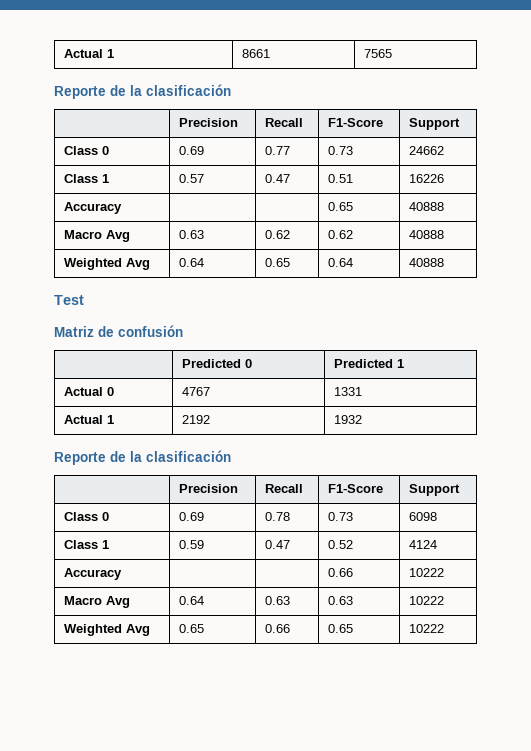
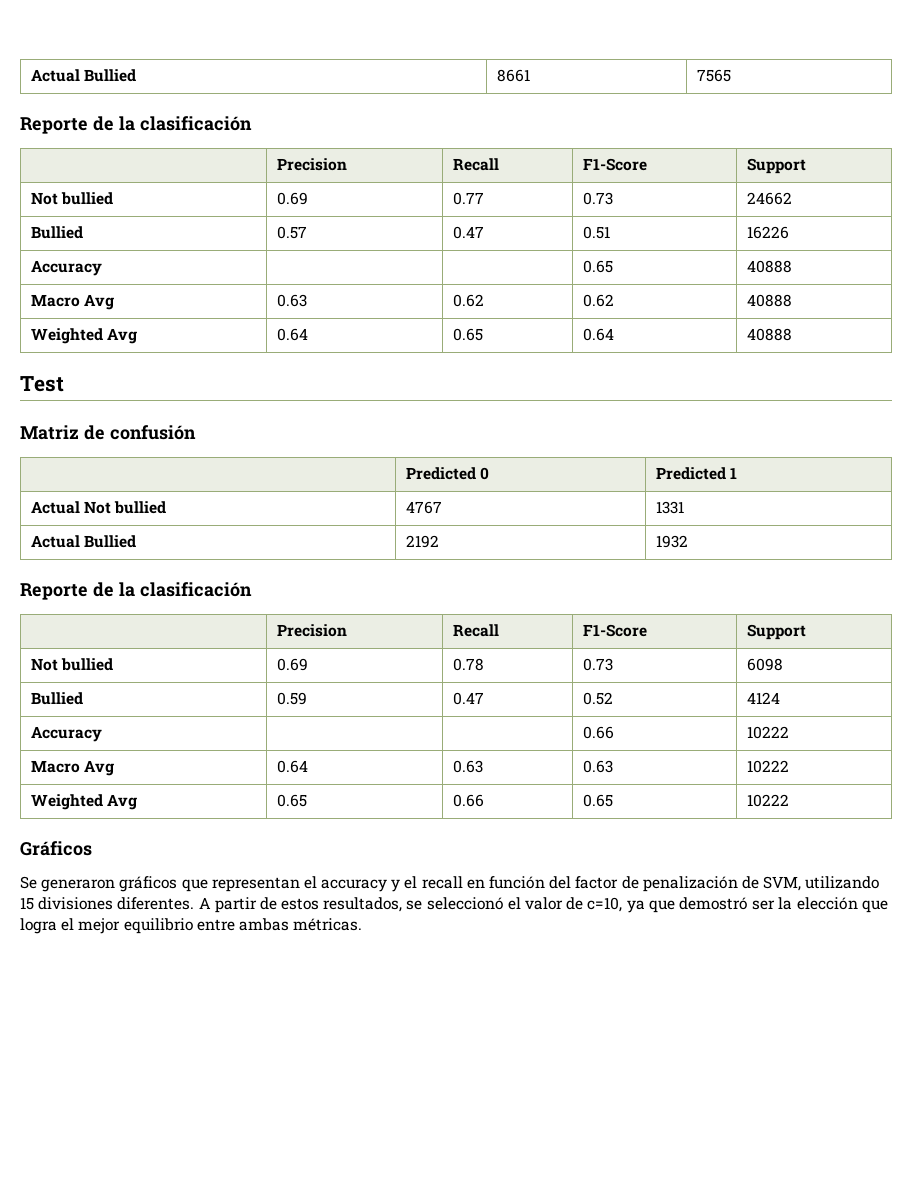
- Actual 1 | 8661 | 7565
+ Actual Bullied | 8661 | 7565
- Class 0 | 0.69 | 0.77 | 0.73 | 24662
+ Not bullied | 0.69 | 0.77 | 0.73 | 24662
- Class 1 | 0.57 | 0.47 | 0.51 | 16226
+ Bullied | 0.57 | 0.47 | 0.51 | 16226
- Actual 0 | 4767 | 1331
+ Actual Not bullied | 4767 | 1331
- Actual 1 | 2192 | 1932
+ Actual Bullied | 2192 | 1932
- Class 0 | 0.69 | 0.78 | 0.73 | 6098
+ Not bullied | 0.69 | 0.78 | 0.73 | 6098
- Class 1 | 0.59 | 0.47 | 0.52 | 4124
+ Bullied | 0.59 | 0.47 | 0.52 | 4124
+ Gráficos
+ Se generaron gráficos que representan el accuracy y el recall en función del factor de penalización de SVM, utilizando 15 divisiones diferentes. A partir de estos resultados, se seleccionó el valor de c=10, ya que demostró ser la elección que logra el mejor equilibrio entre ambas métricas.

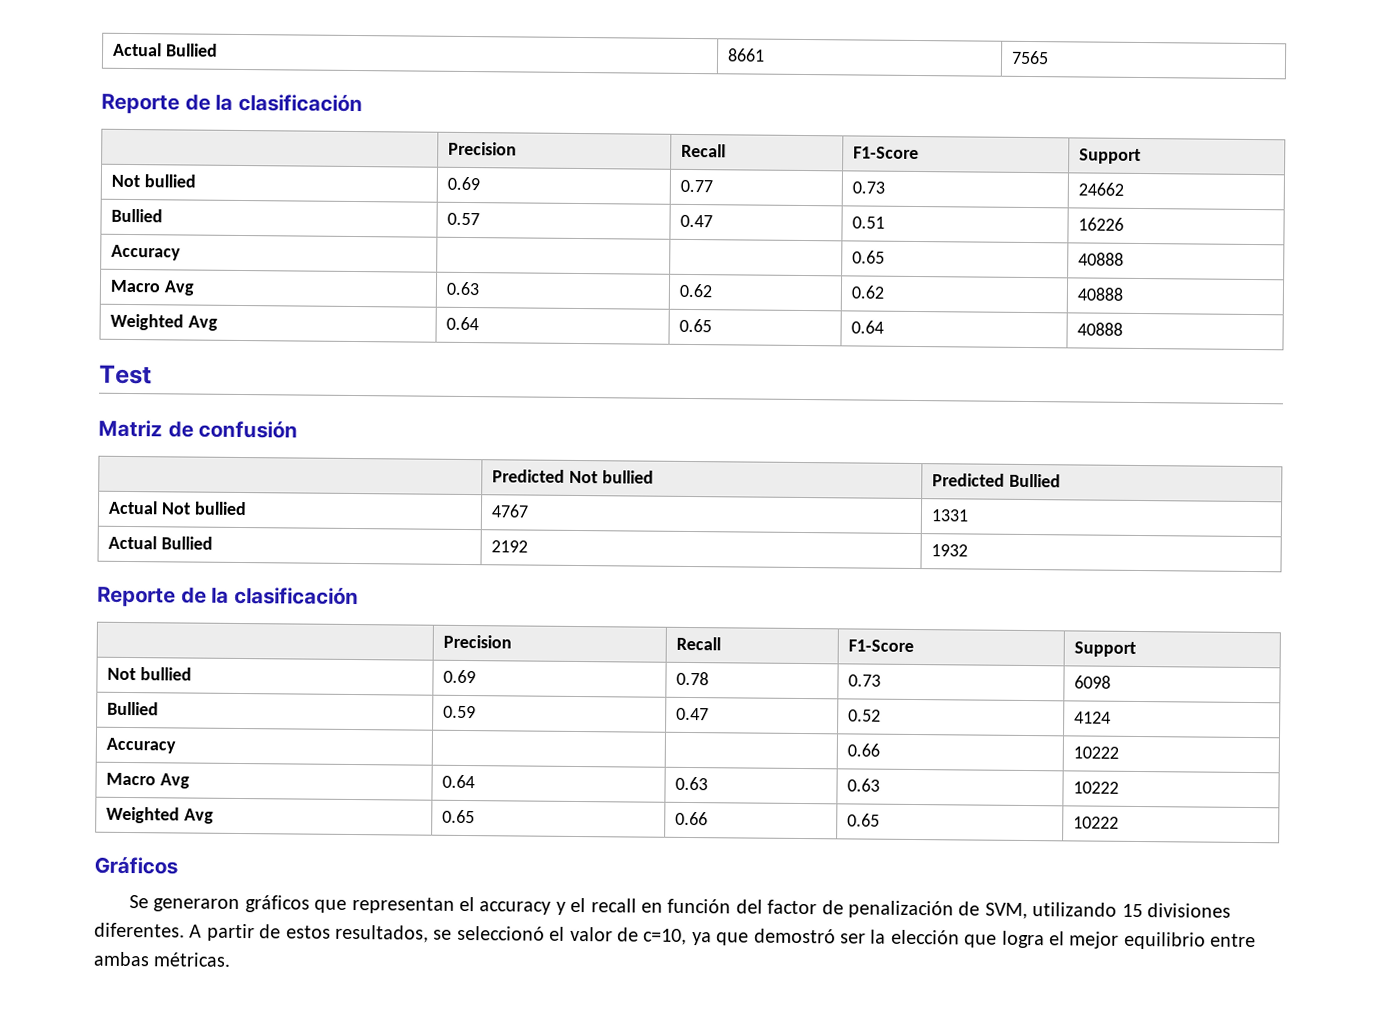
- | Predicted 0 | Predicted 1
+ | Predicted Not bullied | Predicted Bullied

